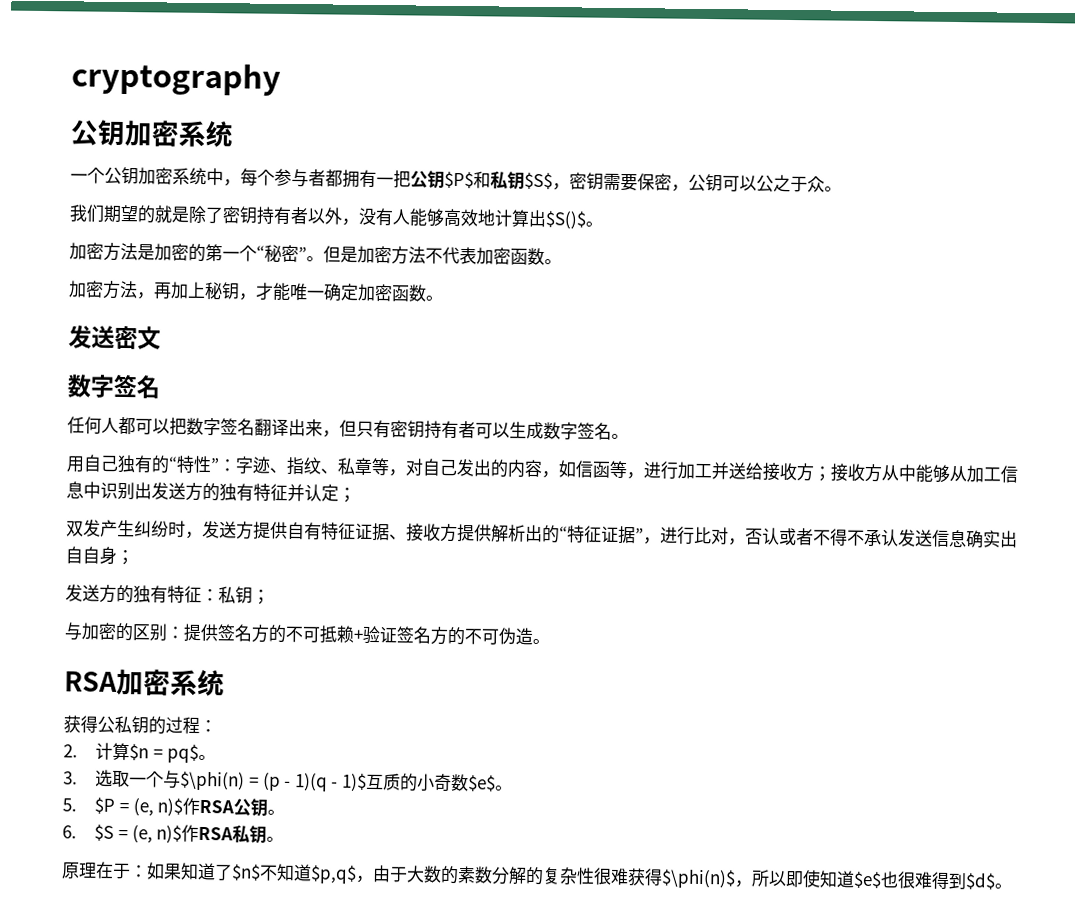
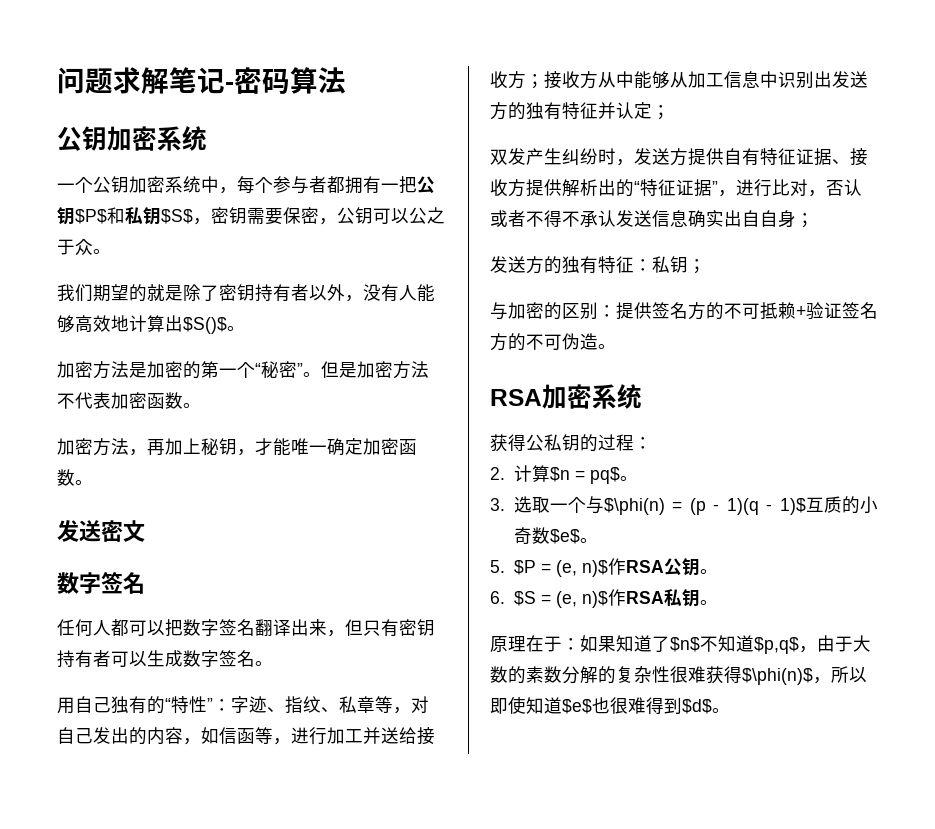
- cryptography
+ 问题求解笔记-密码算法

